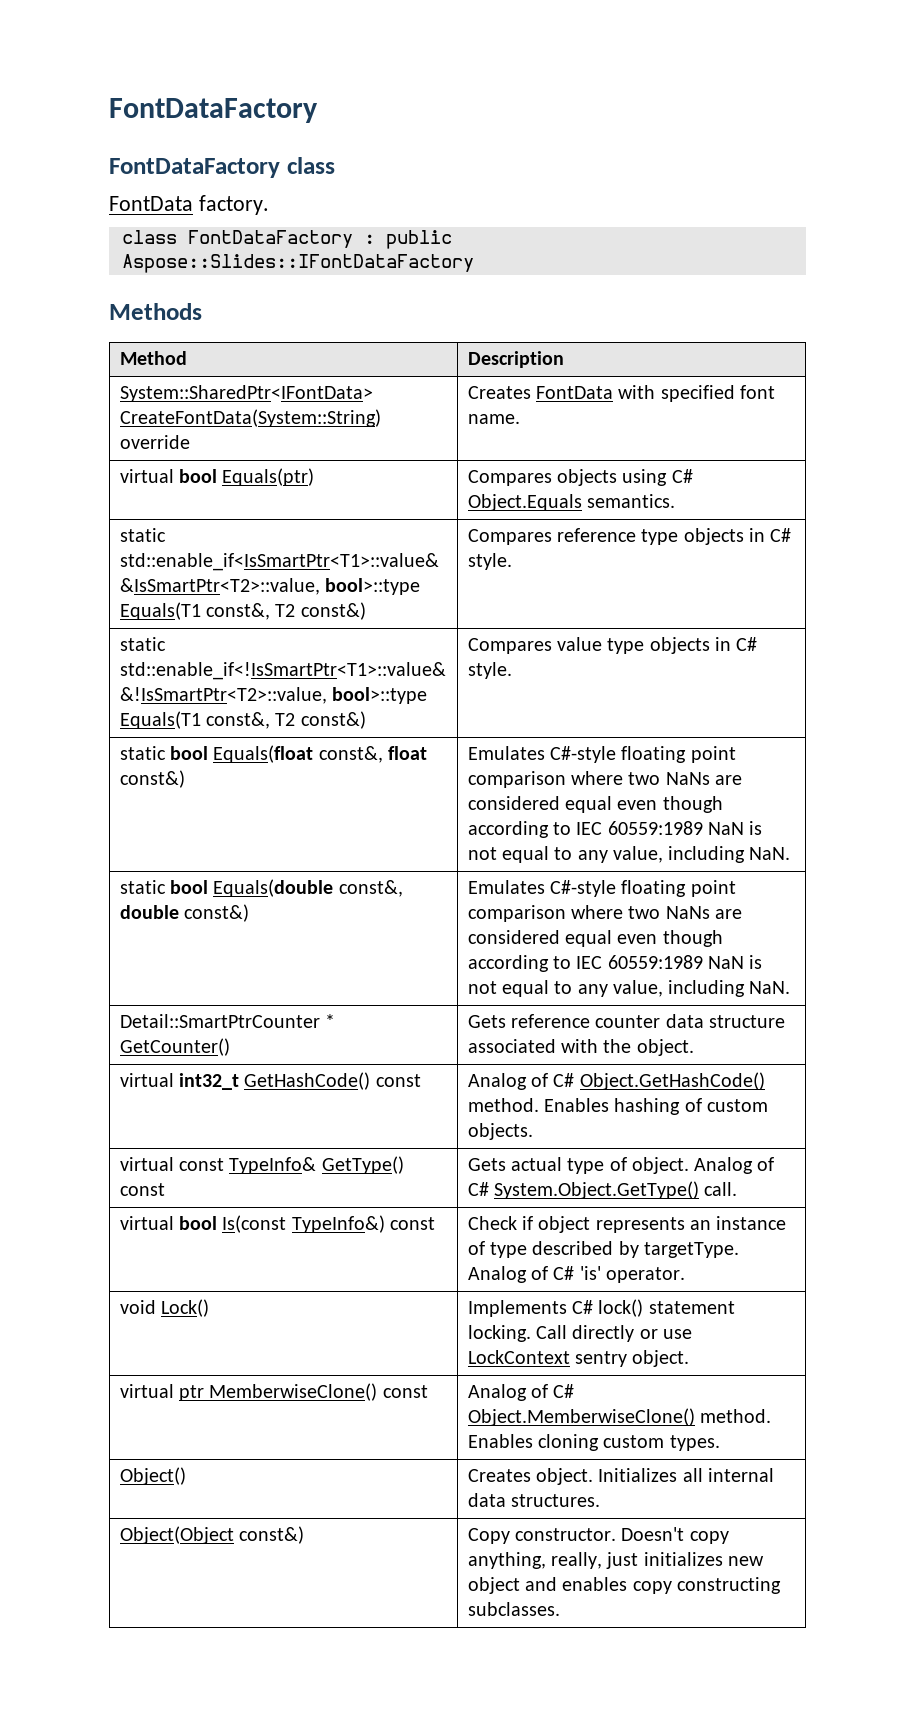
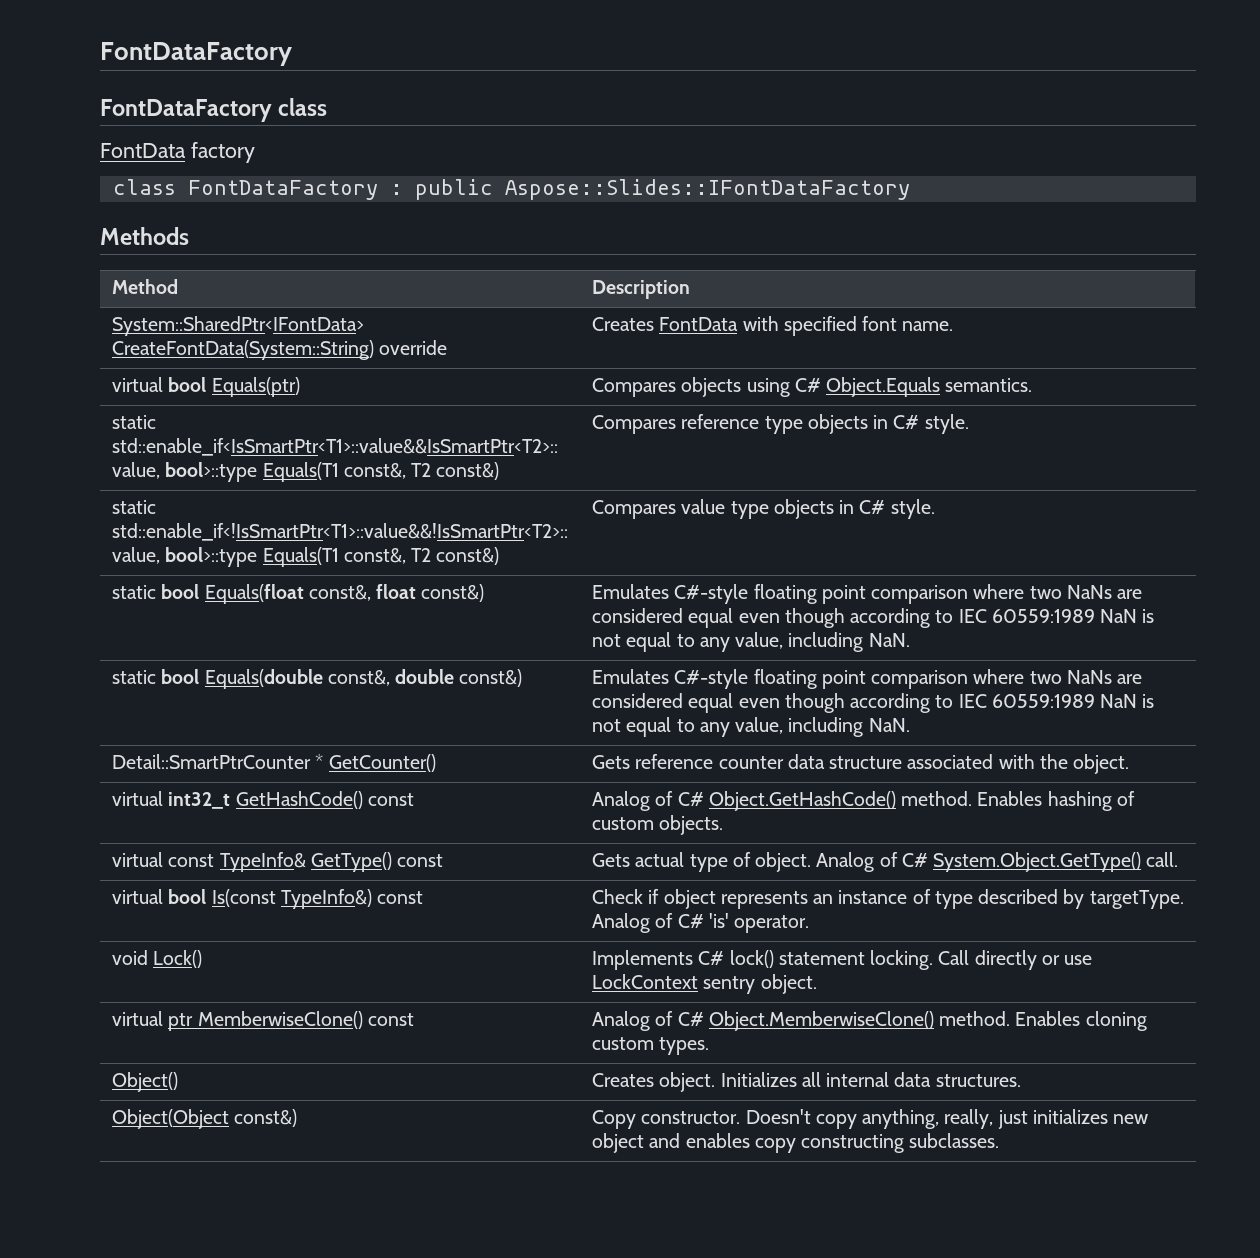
- FontData factory.
+ FontData factory

